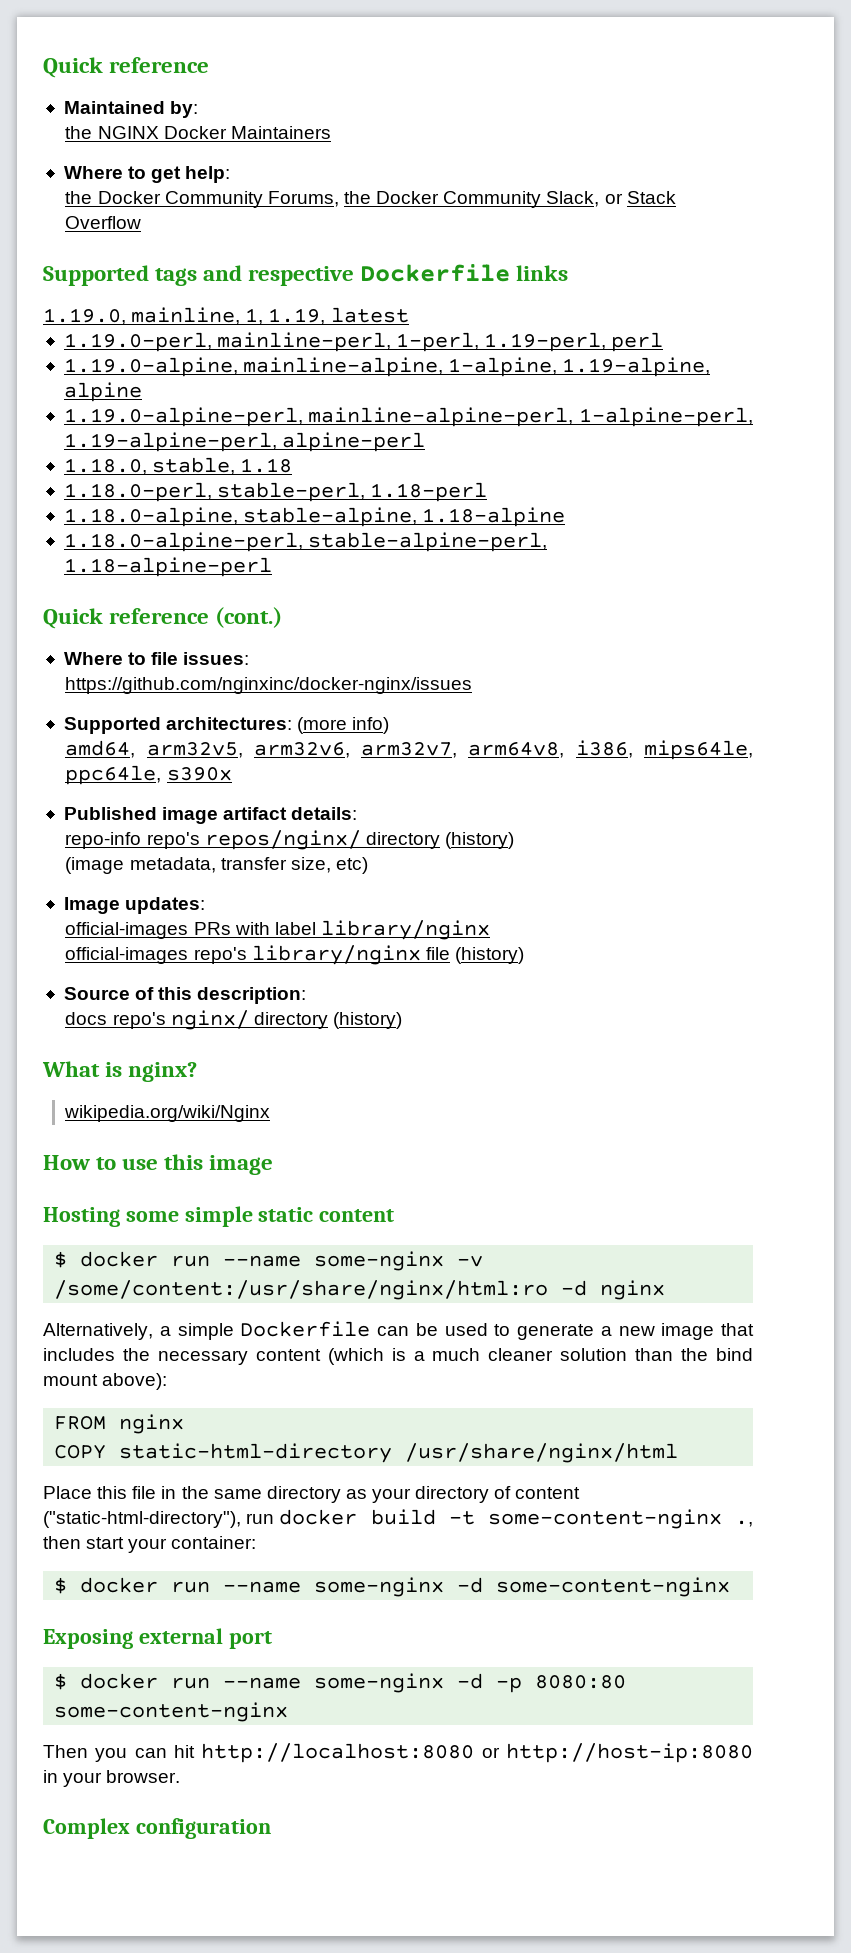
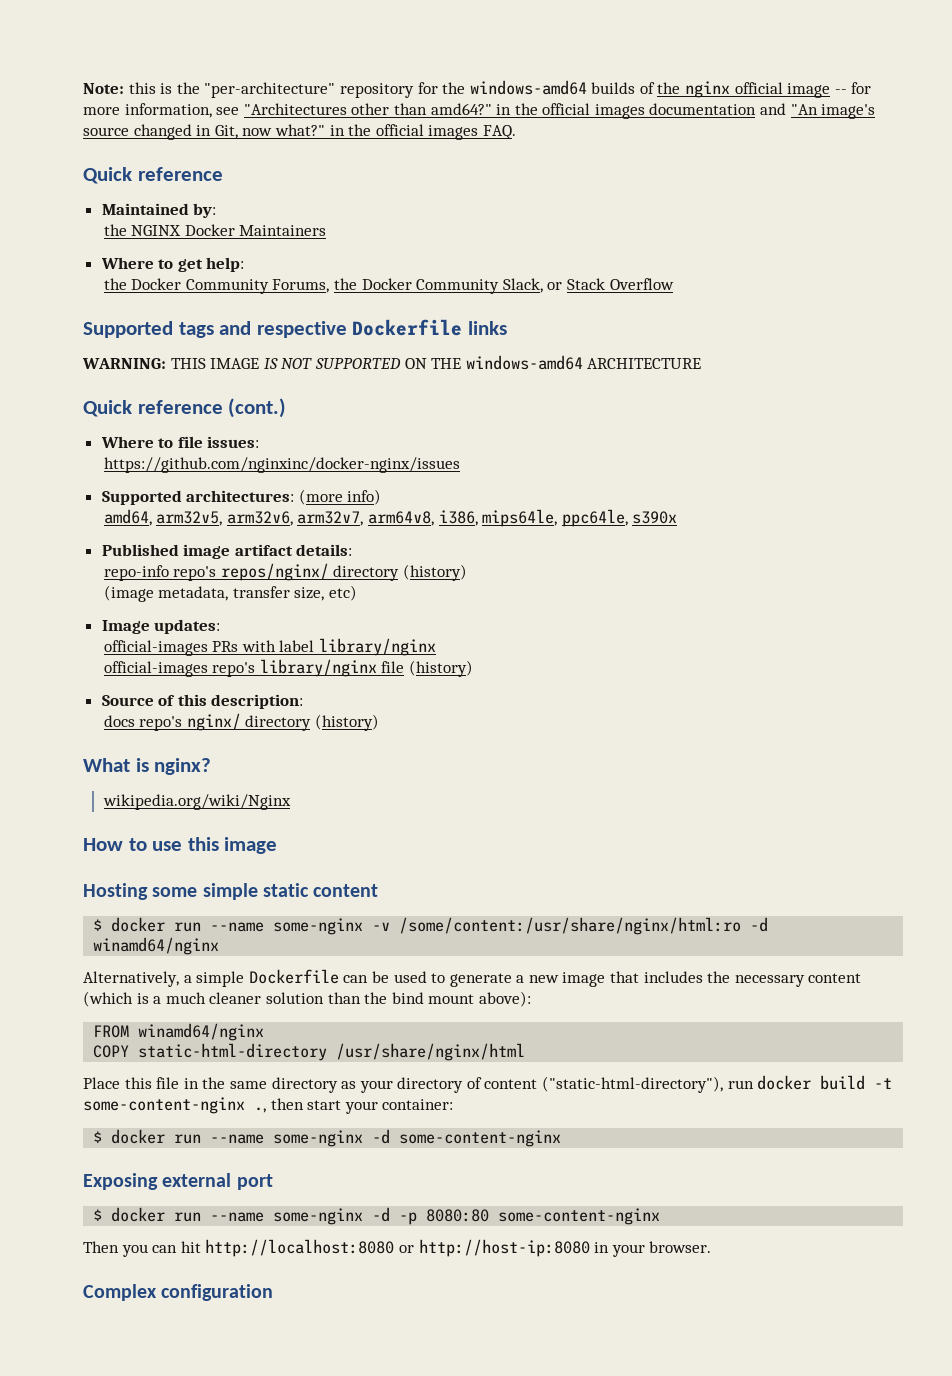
+ Note: this is the "per-architecture" repository for the windows-amd64 builds of the nginx official image -- for more information, see "Architectures other than amd64?" in the official images documentation and "An image's source changed in Git, now what?" in the official images FAQ.
- 1.19.0, mainline, 1, 1.19, latest
- 1.19.0-perl, mainline-perl, 1-perl, 1.19-perl, perl
- 1.19.0-alpine, mainline-alpine, 1-alpine, 1.19-alpine, alpine
- 1.19.0-alpine-perl, mainline-alpine-perl, 1-alpine-perl, 1.19-alpine-perl, alpine-perl
- 1.18.0, stable, 1.18
- 1.18.0-perl, stable-perl, 1.18-perl
- 1.18.0-alpine, stable-alpine, 1.18-alpine
- 1.18.0-alpine-perl, stable-alpine-perl, 1.18-alpine-perl
+ WARNING: THIS IMAGE IS NOT SUPPORTED ON THE windows-amd64 ARCHITECTURE
- $ docker run --name some-nginx -v /some/content:/usr/share/nginx/html:ro -d nginx
+ $ docker run --name some-nginx -v /some/content:/usr/share/nginx/html:ro -d winamd64/nginx
- FROM nginx
+ FROM winamd64/nginx

